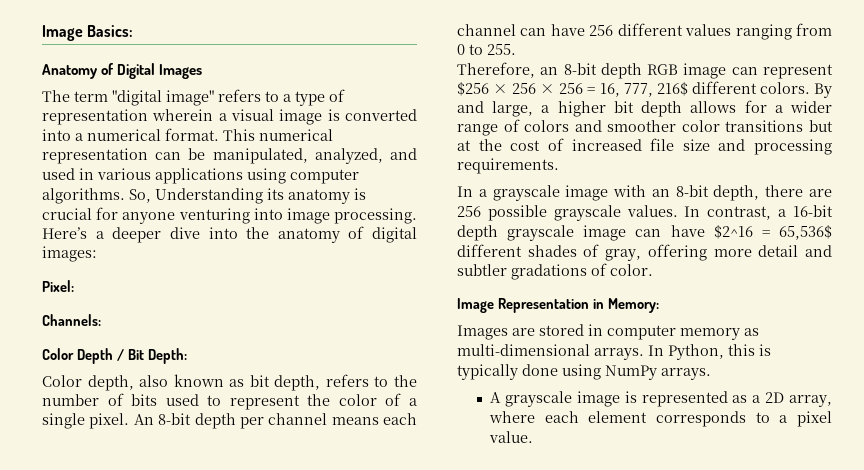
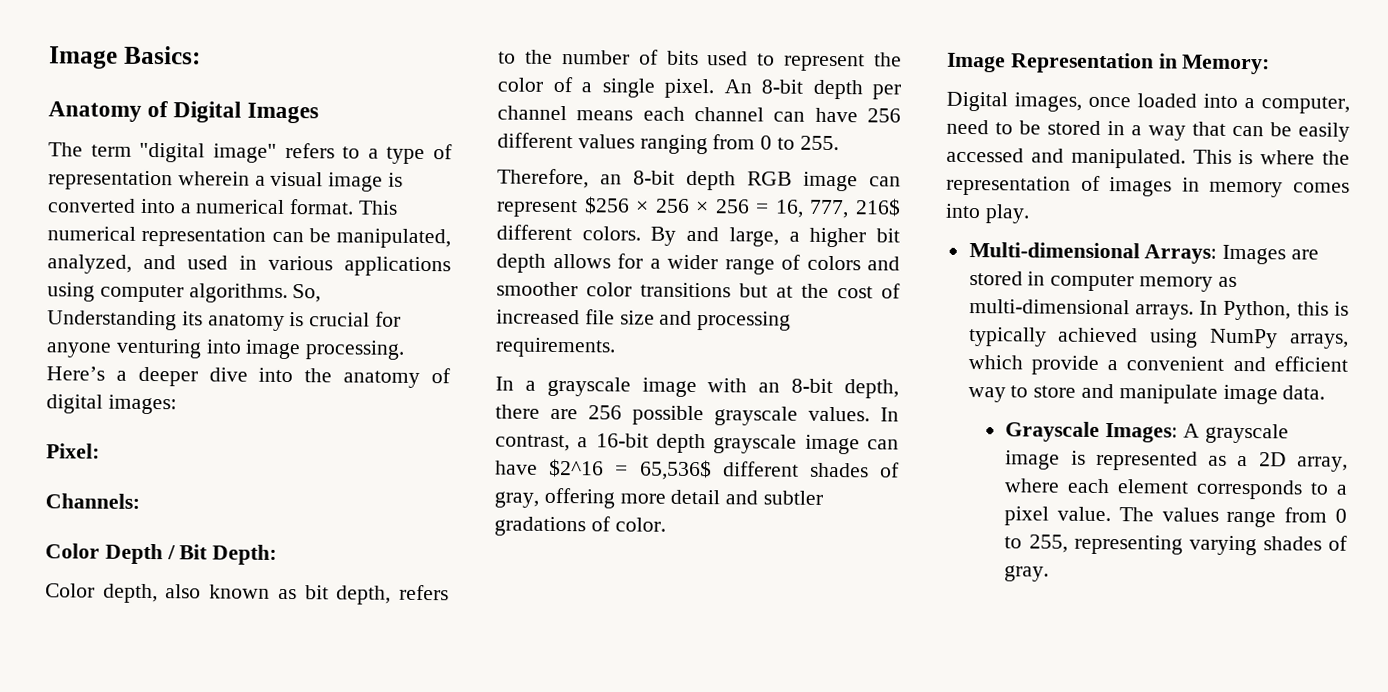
- Images are stored in computer memory as multi-dimensional arrays.
+ Digital images, once loaded into a computer, need to be stored in a way that can be easily accessed and manipulated. This is where the representation of images in memory comes into play.
+ Multi-dimensional Arrays: Images are stored in computer memory as multi-dimensional arrays.
- In Python, this is typically done using NumPy arrays.
- A grayscale image is represented as a 2D array, where each element corresponds to a pixel value.
+ In Python, this is typically achieved using NumPy arrays, which provide a convenient and efficient way to store and manipulate image data.
+ Grayscale Images: A grayscale image is represented as a 2D array, where each element corresponds to a pixel value.
+ The values range from 0 to 255, representing varying shades of gray.

